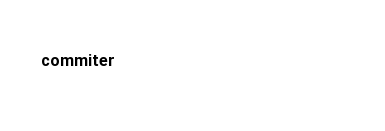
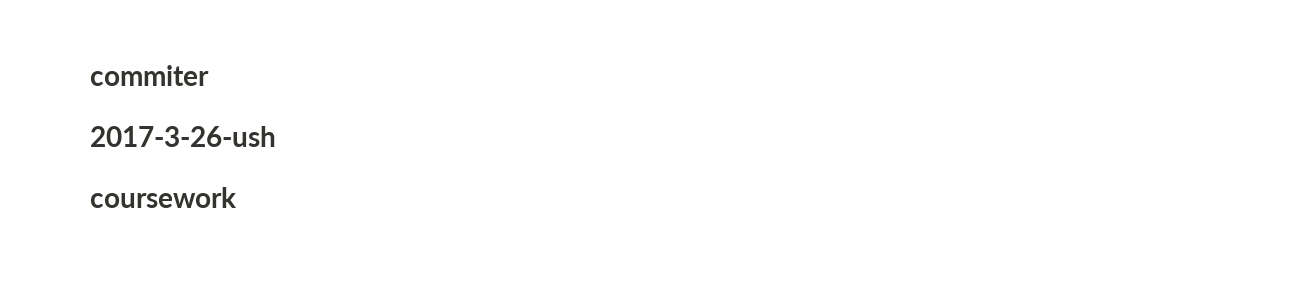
+ 2017-3-26-ush
+ coursework

